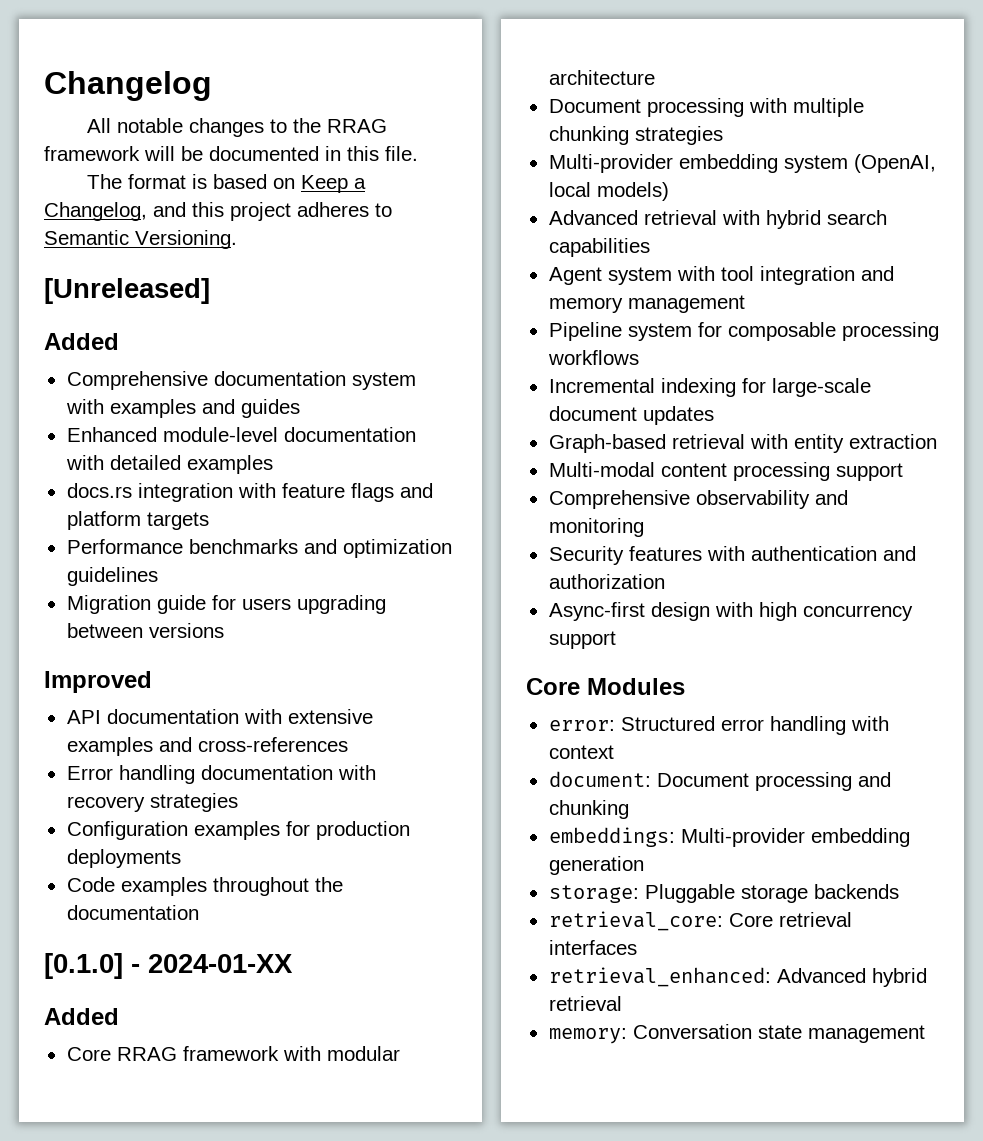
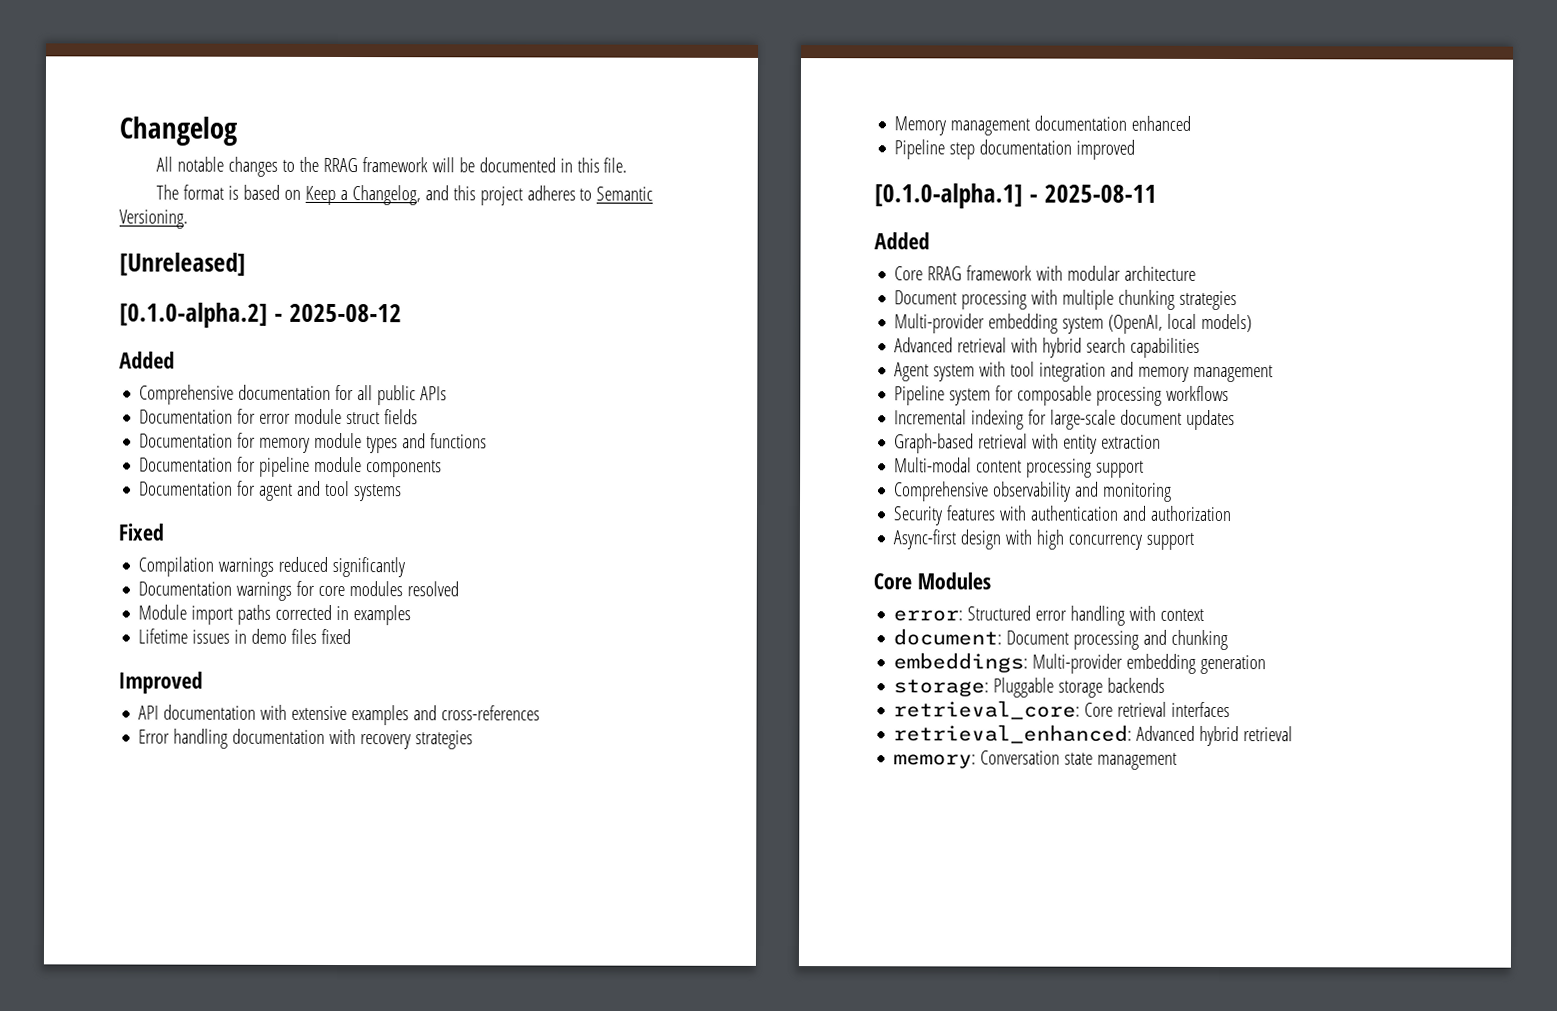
+ [0.1.0-alpha.2] - 2025-08-12
- Comprehensive documentation system with examples and guides
- Enhanced module-level documentation with detailed examples
- docs.rs integration with feature flags and platform targets
- Performance benchmarks and optimization guidelines
- Migration guide for users upgrading between versions
+ Comprehensive documentation for all public APIs
+ Documentation for error module struct fields
+ Documentation for memory module types and functions
+ Documentation for pipeline module components
+ Documentation for agent and tool systems
+ Fixed
+ Compilation warnings reduced significantly
+ Documentation warnings for core modules resolved
+ Module import paths corrected in examples
+ Lifetime issues in demo files fixed
- Configuration examples for production deployments
- Code examples throughout the documentation
- [0.1.0] - 2024-01-XX
+ Memory management documentation enhanced
+ Pipeline step documentation improved
+ [0.1.0-alpha.1] - 2025-08-11

